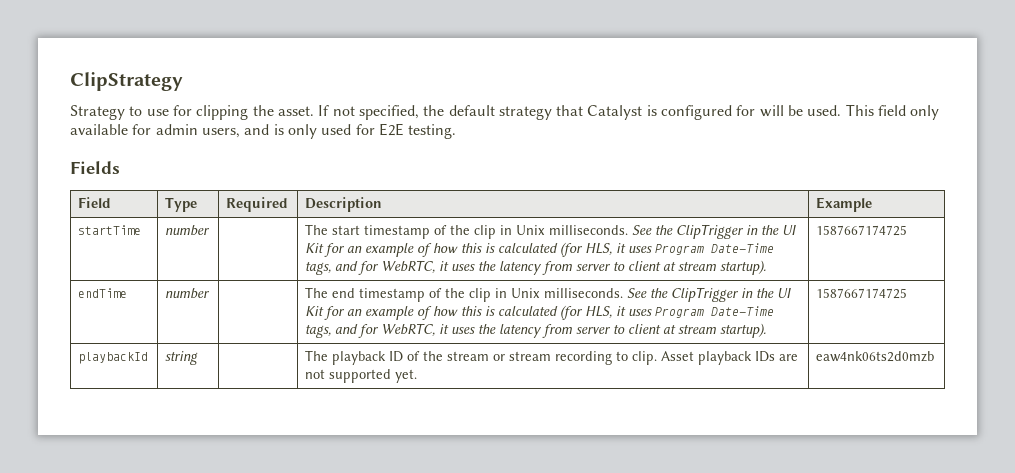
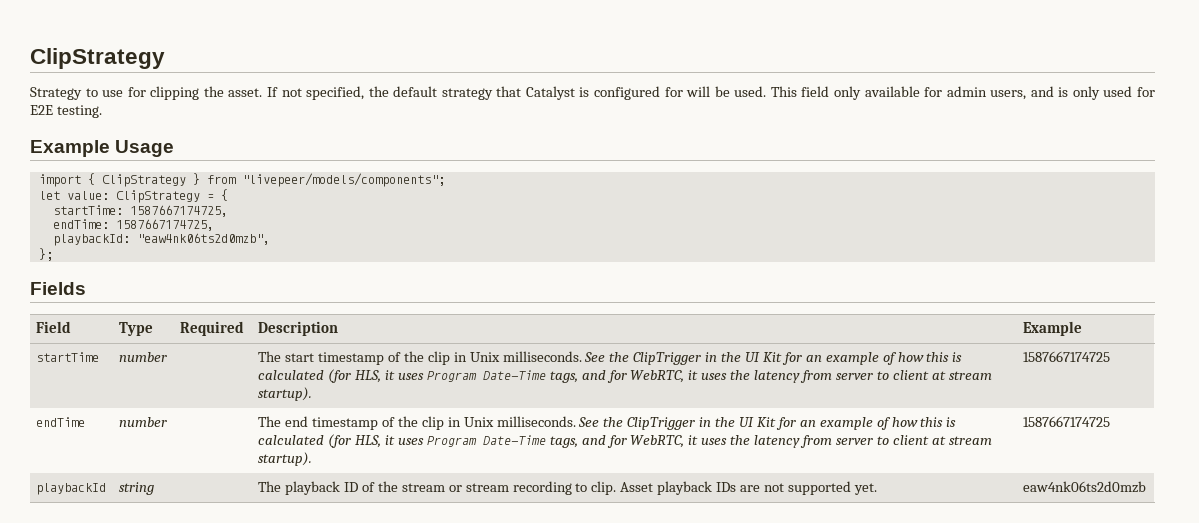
+ Example Usage
+ import { ClipStrategy } from "livepeer/models/components";
+ let value: ClipStrategy = {
+ startTime: 1587667174725,
+ endTime: 1587667174725,
+ playbackId: "eaw4nk06ts2d0mzb",
+ };

